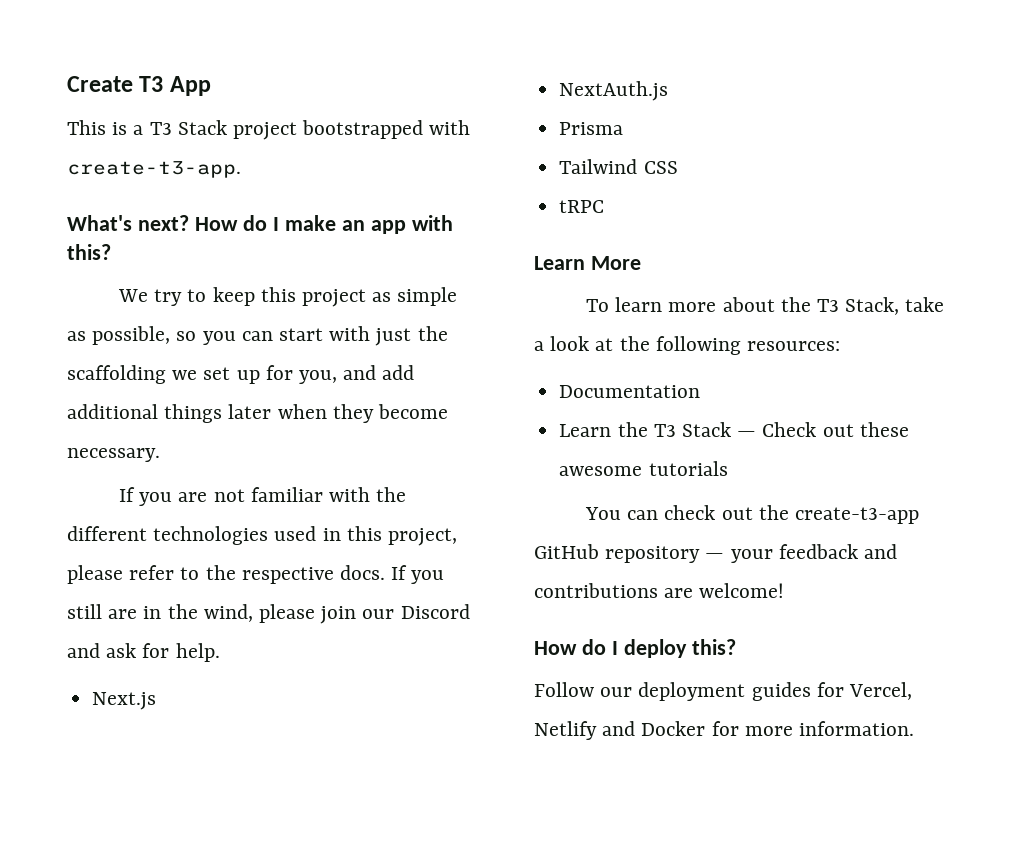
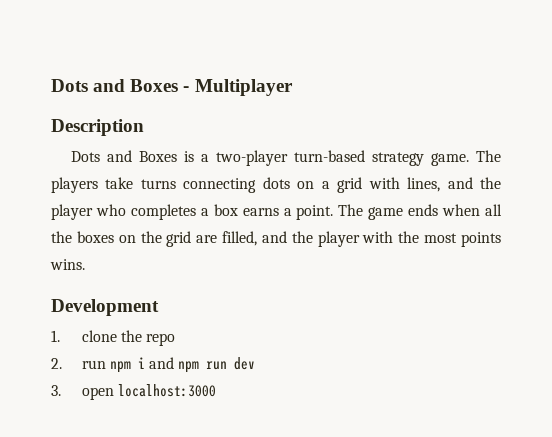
- Create T3 App
- This is a T3 Stack project bootstrapped with create-t3-app.
- What's next? How do I make an app with this?
- We try to keep this project as simple as possible, so you can start with just the scaffolding we set up for you, and add additional things later when they become necessary.
- If you are not familiar with the different technologies used in this project, please refer to the respective docs. If you still are in the wind, please join our Discord and ask for help.
- Next.js
- NextAuth.js
- Prisma
- Tailwind CSS
- tRPC
- Learn More
- To learn more about the T3 Stack, take a look at the following resources:
- Documentation
- Learn the T3 Stack — Check out these awesome tutorials
- You can check out the create-t3-app GitHub repository — your feedback and contributions are welcome!
- How do I deploy this?
- Follow our deployment guides for Vercel, Netlify and Docker for more information.
+ Dots and Boxes - Multiplayer
+ Description
+ Dots and Boxes is a two-player turn-based strategy game. The players take turns connecting dots on a grid with lines, and the player who completes a box earns a point. The game ends when all the boxes on the grid are filled, and the player with the most points wins.
+ Development
+ 1. clone the repo
+ 2. run npm i and npm run dev
+ 3. open localhost:3000

